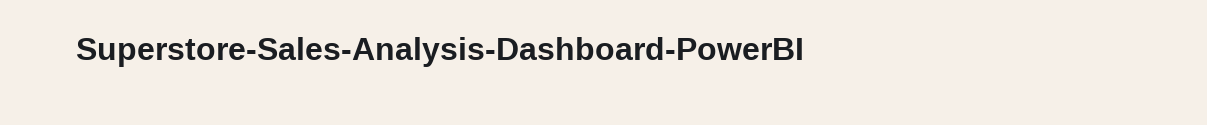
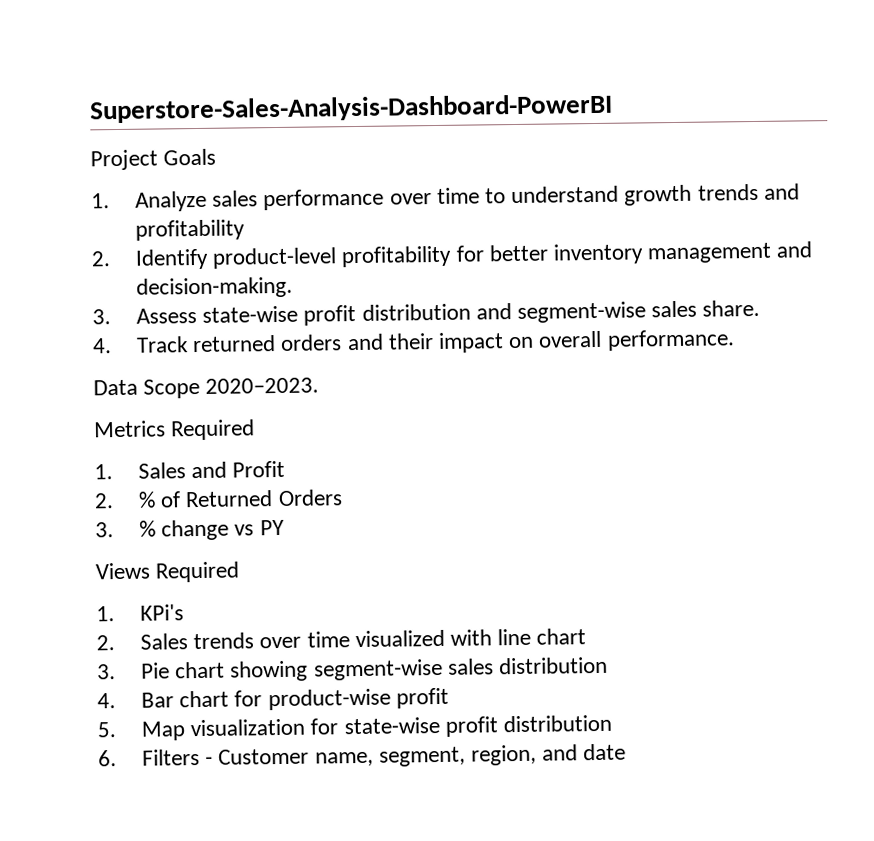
+ Project Goals
+ 1. Analyze sales performance over time to understand growth trends and profitability
+ 2. Identify product-level profitability for better inventory management and decision-making.
+ 3. Assess state-wise profit distribution and segment-wise sales share.
+ 4. Track returned orders and their impact on overall performance.
+ Data Scope 2020–2023.
+ Metrics Required
+ 1. Sales and Profit
+ 2. % of Returned Orders
+ 3. % change vs PY
+ Views Required
+ 1. KPi's
+ 2. Sales trends over time visualized with line chart
+ 3. Pie chart showing segment-wise sales distribution
+ 4. Bar chart for product-wise profit
+ 5. Map visualization for state-wise profit distribution
+ 6. Filters - Customer name, segment, region, and date

